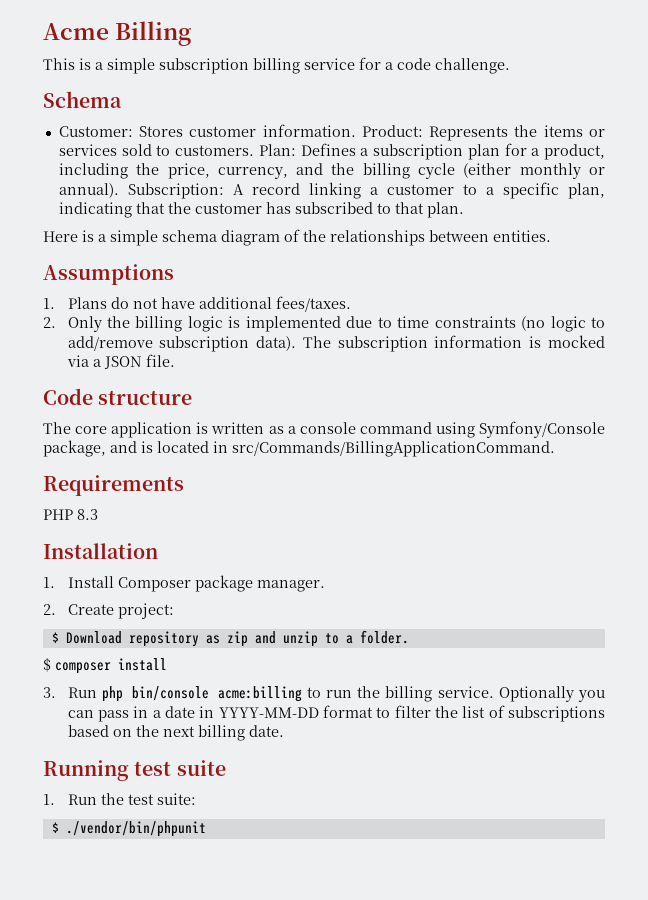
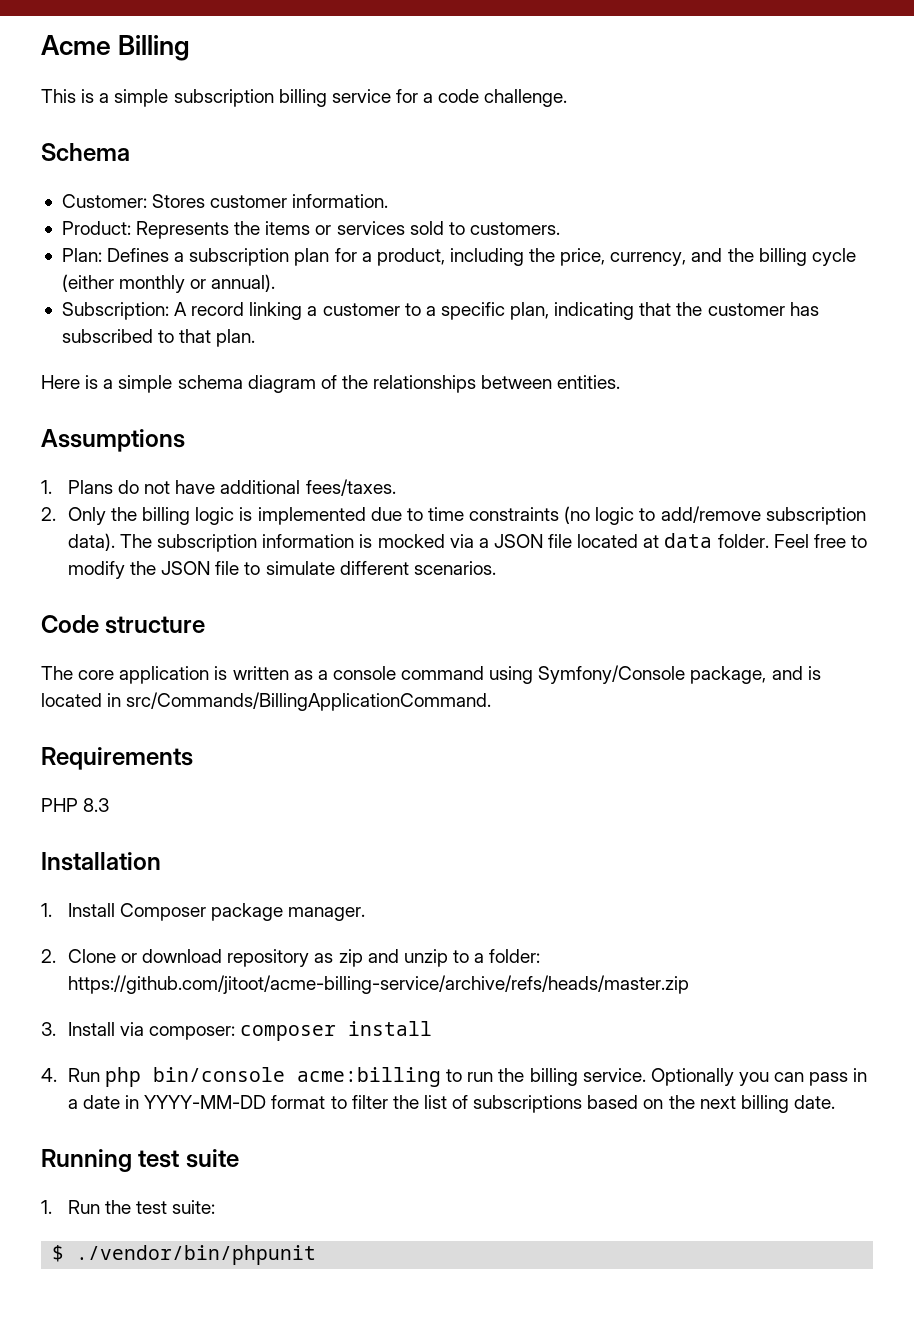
- Customer: Stores customer information. Product: Represents the items or services sold to customers. Plan: Defines a subscription plan for a product, including the price, currency, and the billing cycle (either monthly or annual). Subscription: A record linking a customer to a specific plan, indicating that the customer has subscribed to that plan.
+ Customer: Stores customer information.
+ Product: Represents the items or services sold to customers.
+ Plan: Defines a subscription plan for a product, including the price, currency, and the billing cycle (either monthly or annual).
+ Subscription: A record linking a customer to a specific plan, indicating that the customer has subscribed to that plan.
- The subscription information is mocked via a JSON file.
+ The subscription information is mocked via a JSON file located at data folder. Feel free to modify the JSON file to simulate different scenarios.
- 2. Create project:
- $ Download repository as zip and unzip to a folder.
- $ composer install
+ 2. Clone or download repository as zip and unzip to a folder: https://github.com/jitoot/acme-billing-service/archive/refs/heads/master.zip
+ 3. Install via composer: composer install
- 3. Run php bin/console acme:billing to run the billing service.
+ 4. Run php bin/console acme:billing to run the billing service.

